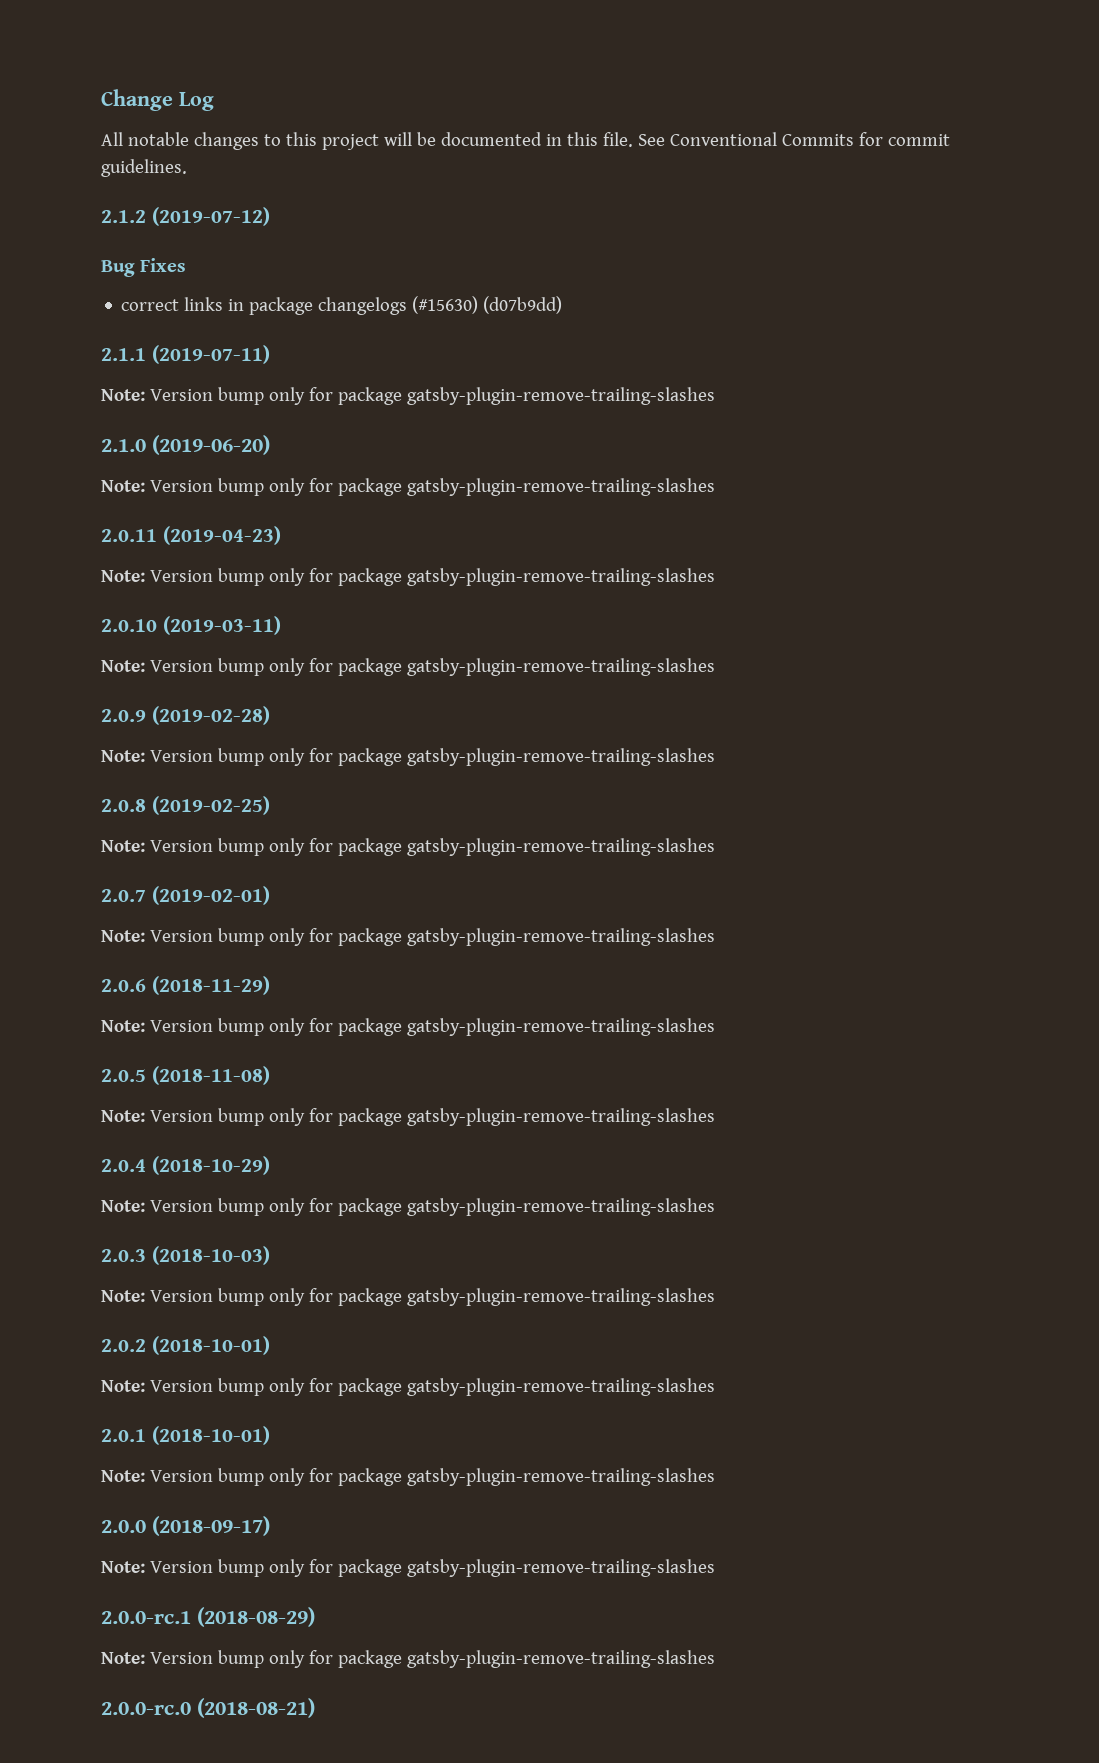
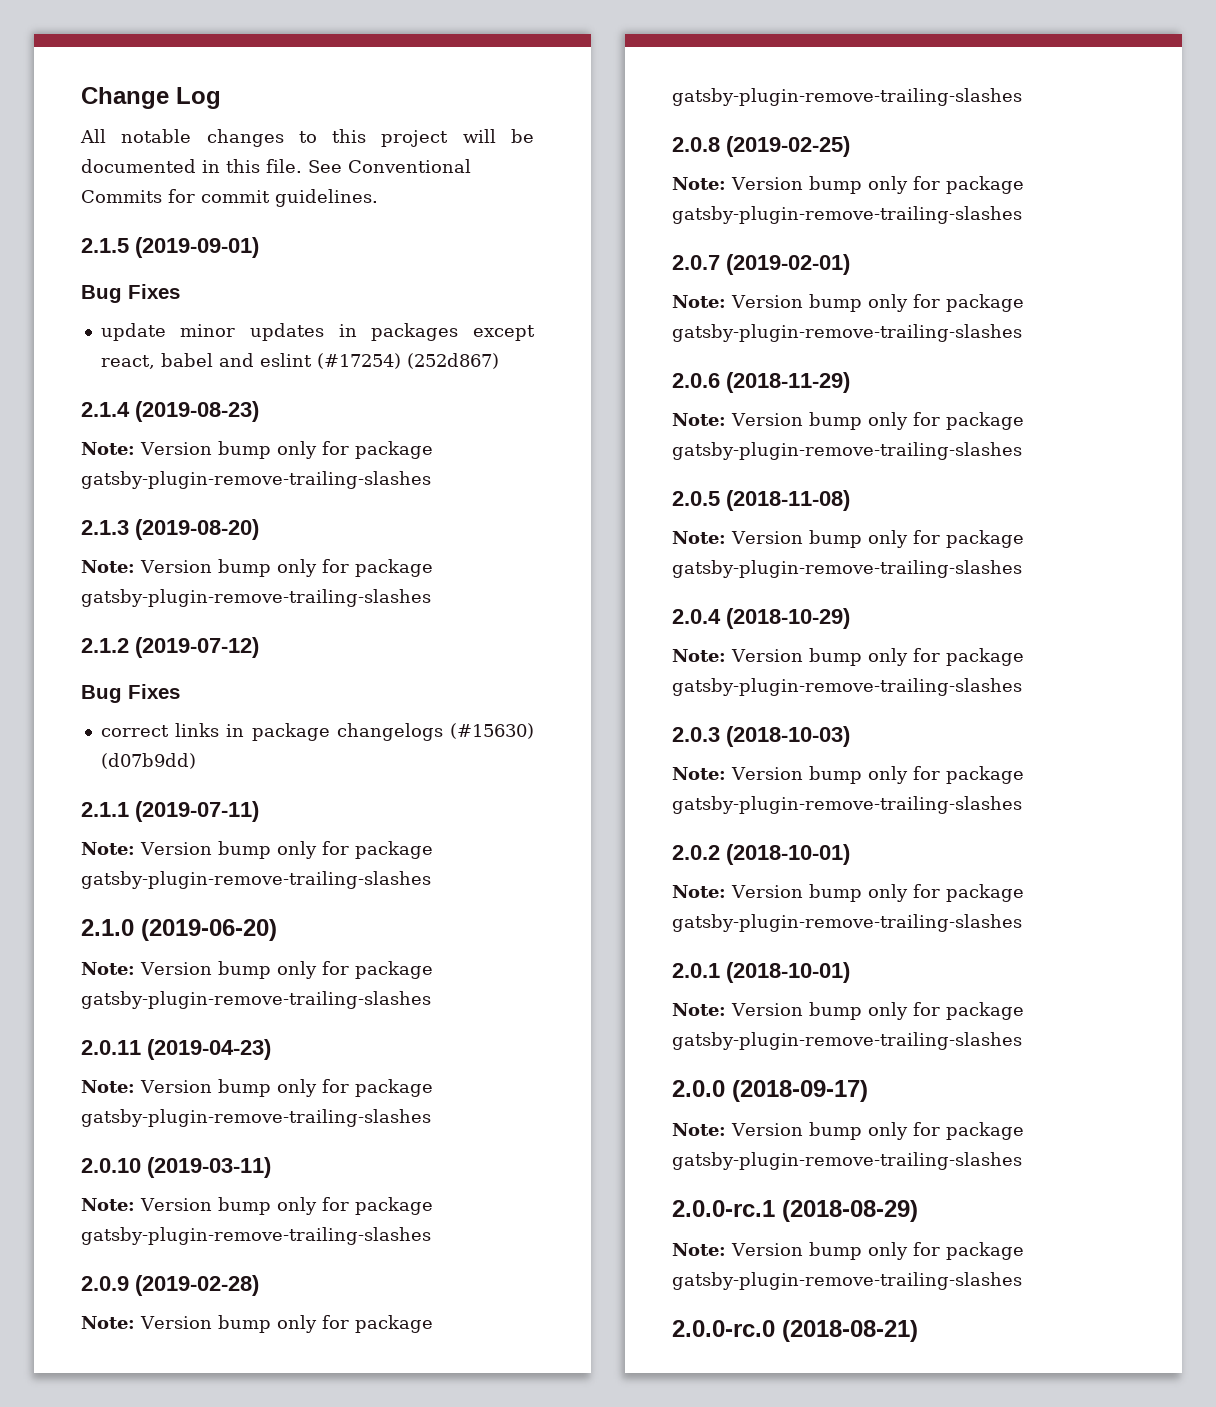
+ 2.1.5 (2019-09-01)
+ Bug Fixes
+ update minor updates in packages except react, babel and eslint (#17254) (252d867)
+ 2.1.4 (2019-08-23)
+ Note: Version bump only for package gatsby-plugin-remove-trailing-slashes
+ 2.1.3 (2019-08-20)
+ Note: Version bump only for package gatsby-plugin-remove-trailing-slashes

